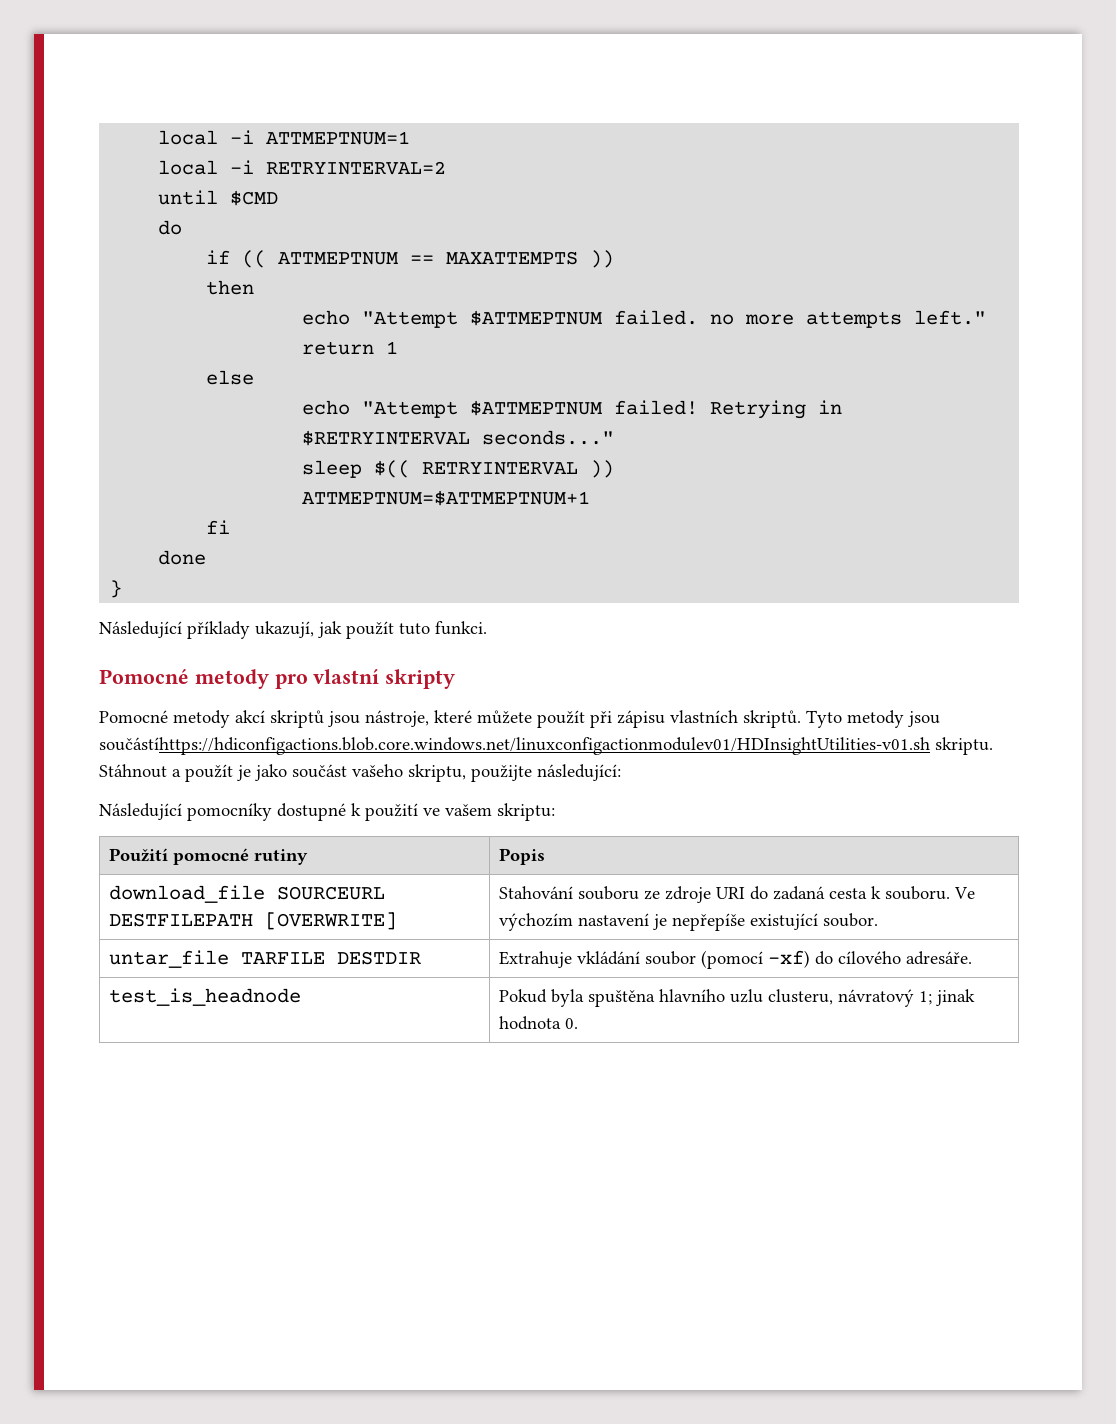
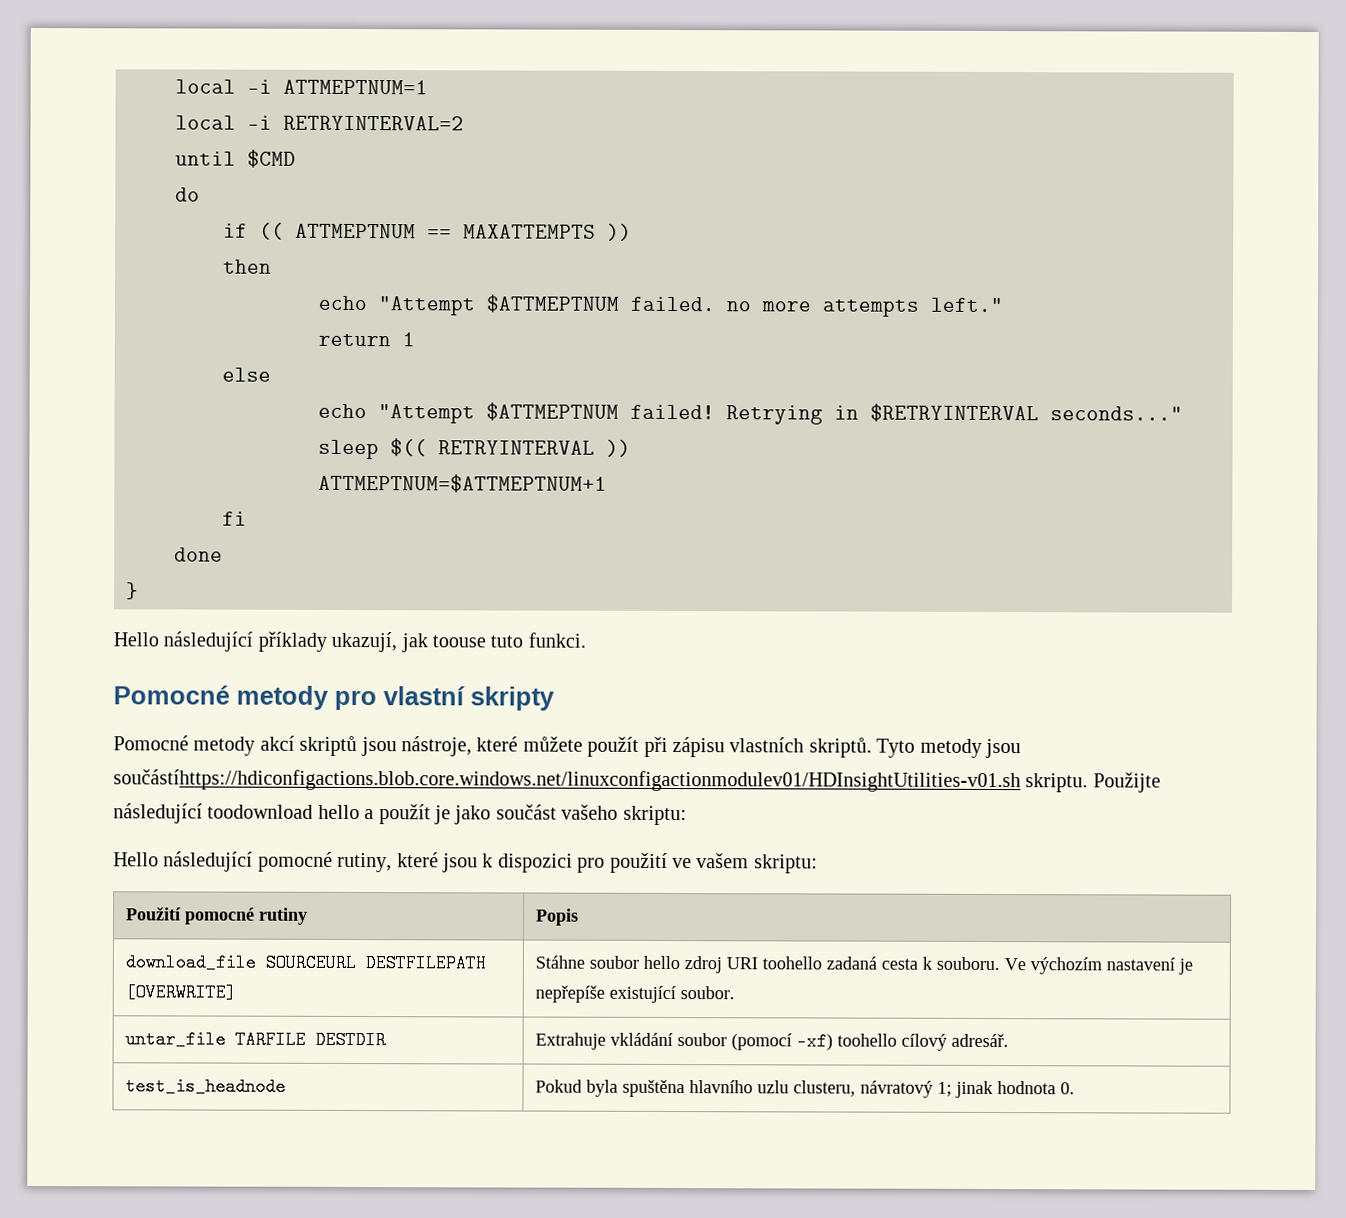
- Následující příklady ukazují, jak použít tuto funkci.
+ Hello následující příklady ukazují, jak toouse tuto funkci.
- Stáhnout a použít je jako součást vašeho skriptu, použijte následující:
- Následující pomocníky dostupné k použití ve vašem skriptu:
+ Použijte následující toodownload hello a použít je jako součást vašeho skriptu:
+ Hello následující pomocné rutiny, které jsou k dispozici pro použití ve vašem skriptu:
- download_file SOURCEURL DESTFILEPATH [OVERWRITE] | Stahování souboru ze zdroje URI do zadaná cesta k souboru. Ve výchozím nastavení je nepřepíše existující soubor.
+ download_file SOURCEURL DESTFILEPATH [OVERWRITE] | Stáhne soubor hello zdroj URI toohello zadaná cesta k souboru. Ve výchozím nastavení je nepřepíše existující soubor.
- untar_file TARFILE DESTDIR | Extrahuje vkládání soubor (pomocí -xf) do cílového adresáře.
+ untar_file TARFILE DESTDIR | Extrahuje vkládání soubor (pomocí -xf) toohello cílový adresář.

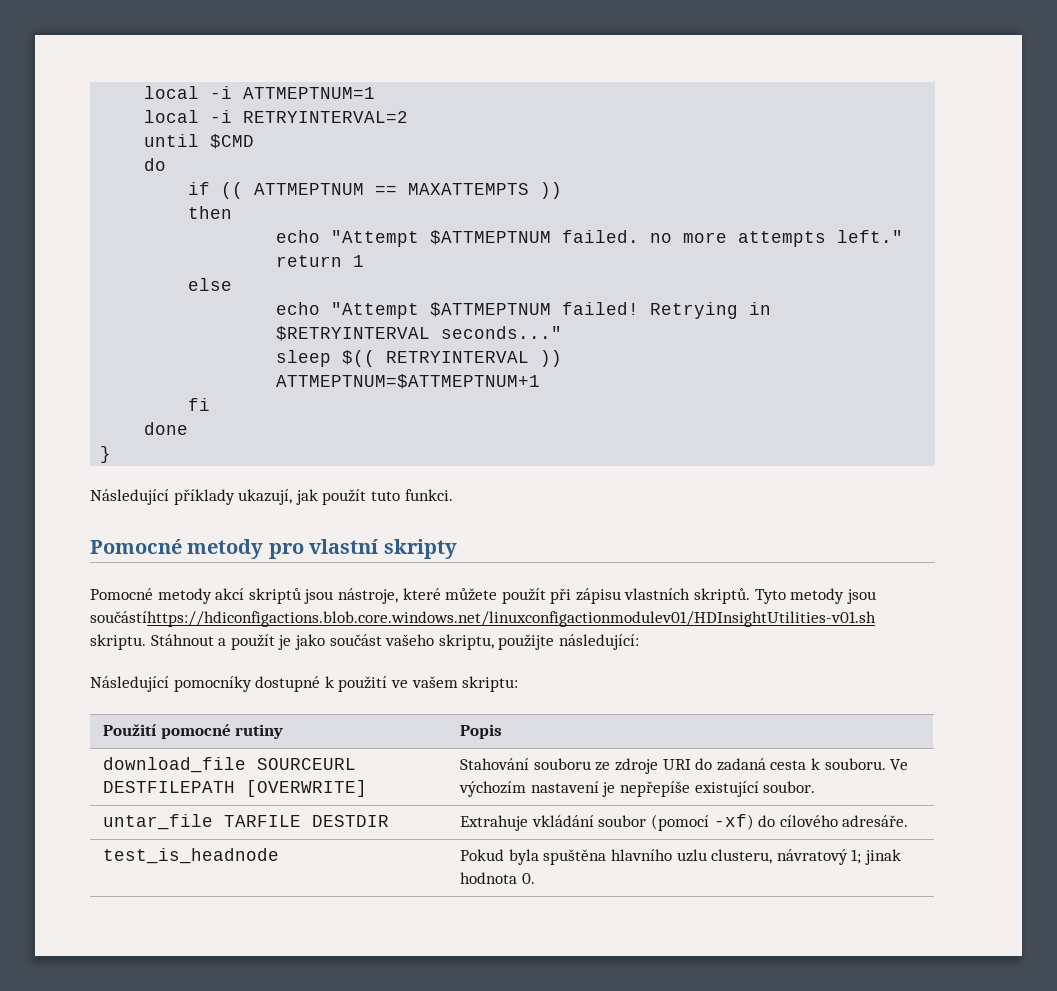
- Hello následující příklady ukazují, jak toouse tuto funkci.
+ Následující příklady ukazují, jak použít tuto funkci.
- Použijte následující toodownload hello a použít je jako součást vašeho skriptu:
- Hello následující pomocné rutiny, které jsou k dispozici pro použití ve vašem skriptu:
+ Stáhnout a použít je jako součást vašeho skriptu, použijte následující:
+ Následující pomocníky dostupné k použití ve vašem skriptu:
- download_file SOURCEURL DESTFILEPATH [OVERWRITE] | Stáhne soubor hello zdroj URI toohello zadaná cesta k souboru. Ve výchozím nastavení je nepřepíše existující soubor.
+ download_file SOURCEURL DESTFILEPATH [OVERWRITE] | Stahování souboru ze zdroje URI do zadaná cesta k souboru. Ve výchozím nastavení je nepřepíše existující soubor.
- untar_file TARFILE DESTDIR | Extrahuje vkládání soubor (pomocí -xf) toohello cílový adresář.
+ untar_file TARFILE DESTDIR | Extrahuje vkládání soubor (pomocí -xf) do cílového adresáře.

